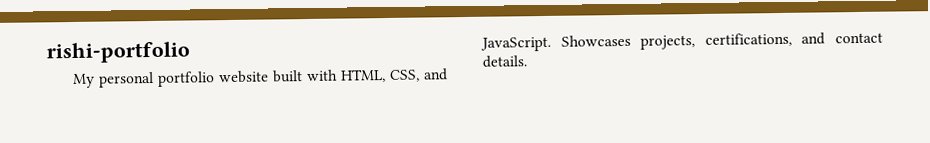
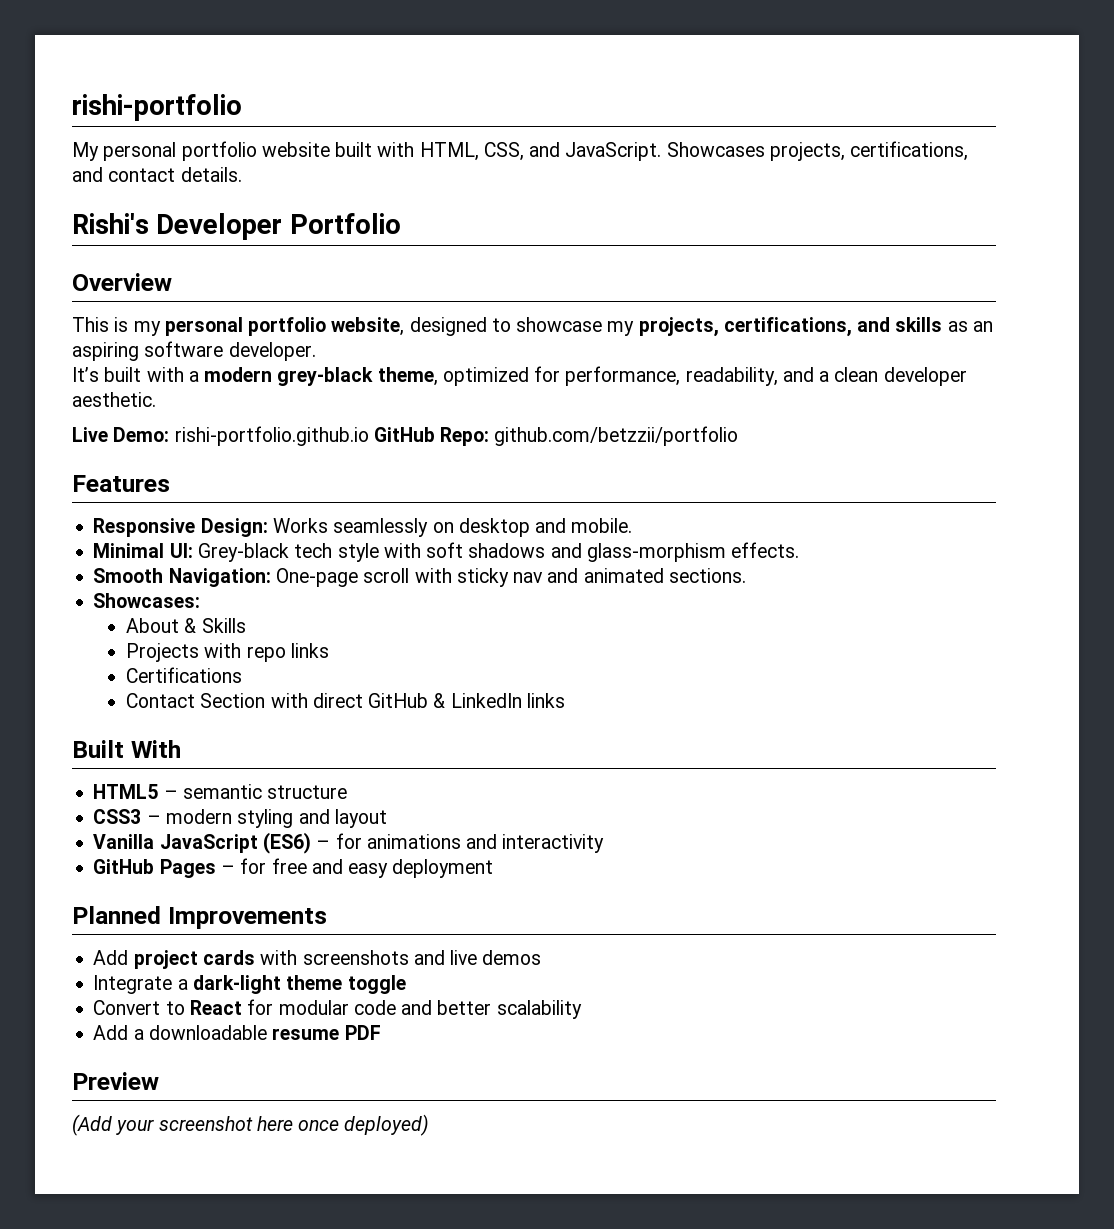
+ Rishi's Developer Portfolio
+ Overview
+ This is my personal portfolio website, designed to showcase my projects, certifications, and skills as an aspiring software developer.
+ It’s built with a modern grey-black theme, optimized for performance, readability, and a clean developer aesthetic.
+ Live Demo: rishi-portfolio.github.io GitHub Repo: github.com/betzzii/portfolio
+ Features
+ Responsive Design: Works seamlessly on desktop and mobile.
+ Minimal UI: Grey-black tech style with soft shadows and glass-morphism effects.
+ Smooth Navigation: One-page scroll with sticky nav and animated sections.
+ Showcases:
+ About & Skills
+ Projects with repo links
+ Certifications
+ Contact Section with direct GitHub & LinkedIn links
+ Built With
+ HTML5 – semantic structure
+ CSS3 – modern styling and layout
+ Vanilla JavaScript (ES6) – for animations and interactivity
+ GitHub Pages – for free and easy deployment
+ Planned Improvements
+ Add project cards with screenshots and live demos
+ Integrate a dark-light theme toggle
+ Convert to React for modular code and better scalability
+ Add a downloadable resume PDF
+ Preview
+ (Add your screenshot here once deployed)

